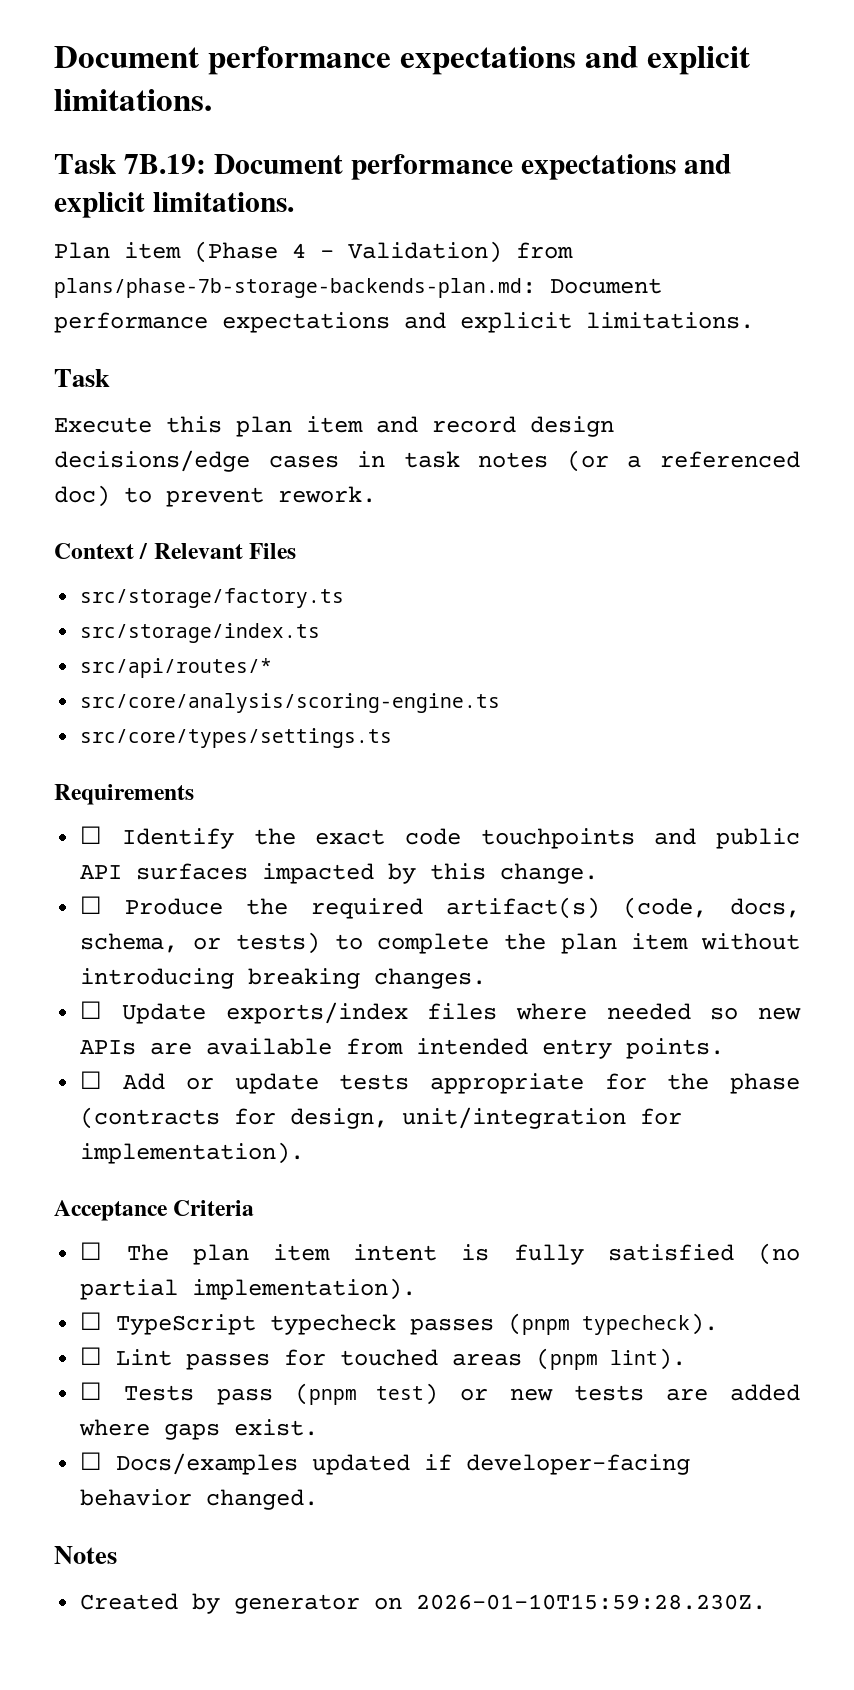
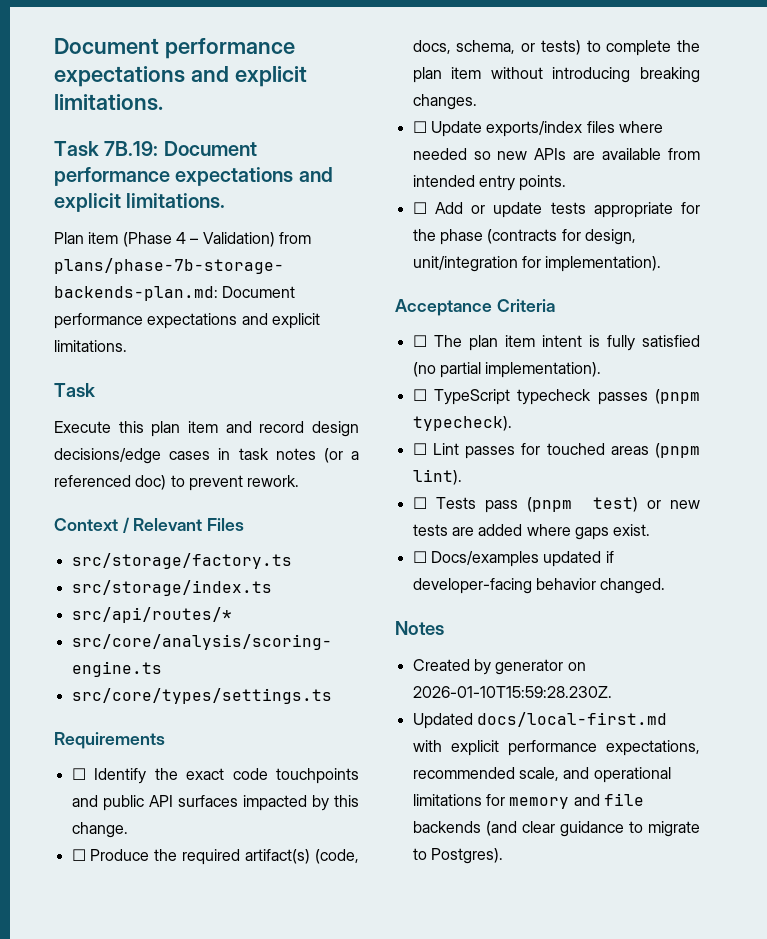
+ Updated docs/local-first.md with explicit performance expectations, recommended scale, and operational limitations for memory and file backends (and clear guidance to migrate to Postgres).

